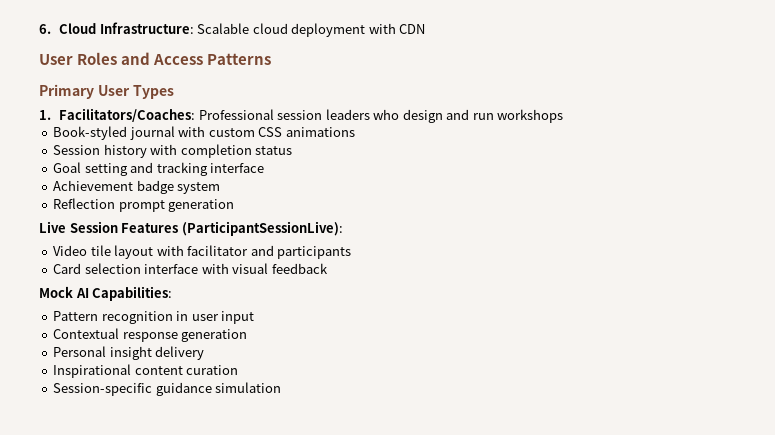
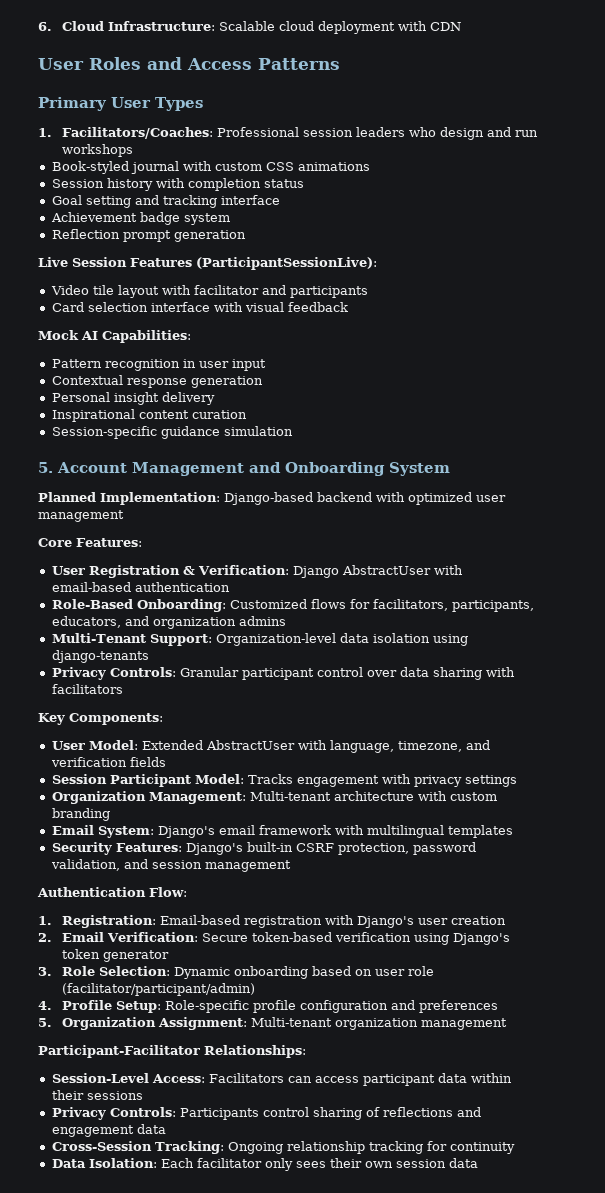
+ 5. Account Management and Onboarding System
+ Planned Implementation: Django-based backend with optimized user management
+ Core Features:
+ User Registration & Verification: Django AbstractUser with email-based authentication
+ Role-Based Onboarding: Customized flows for facilitators, participants, educators, and organization admins
+ Multi-Tenant Support: Organization-level data isolation using django-tenants
+ Privacy Controls: Granular participant control over data sharing with facilitators
+ Key Components:
+ User Model: Extended AbstractUser with language, timezone, and verification fields
+ Session Participant Model: Tracks engagement with privacy settings
+ Organization Management: Multi-tenant architecture with custom branding
+ Email System: Django's email framework with multilingual templates
+ Security Features: Django's built-in CSRF protection, password validation, and session management
+ Authentication Flow:
+ 1. Registration: Email-based registration with Django's user creation
+ 2. Email Verification: Secure token-based verification using Django's token generator
+ 3. Role Selection: Dynamic onboarding based on user role (facilitator/participant/admin)
+ 4. Profile Setup: Role-specific profile configuration and preferences
+ 5. Organization Assignment: Multi-tenant organization management
+ Participant-Facilitator Relationships:
+ Session-Level Access: Facilitators can access participant data within their sessions
+ Privacy Controls: Participants control sharing of reflections and engagement data
+ Cross-Session Tracking: Ongoing relationship tracking for continuity
+ Data Isolation: Each facilitator only sees their own session data

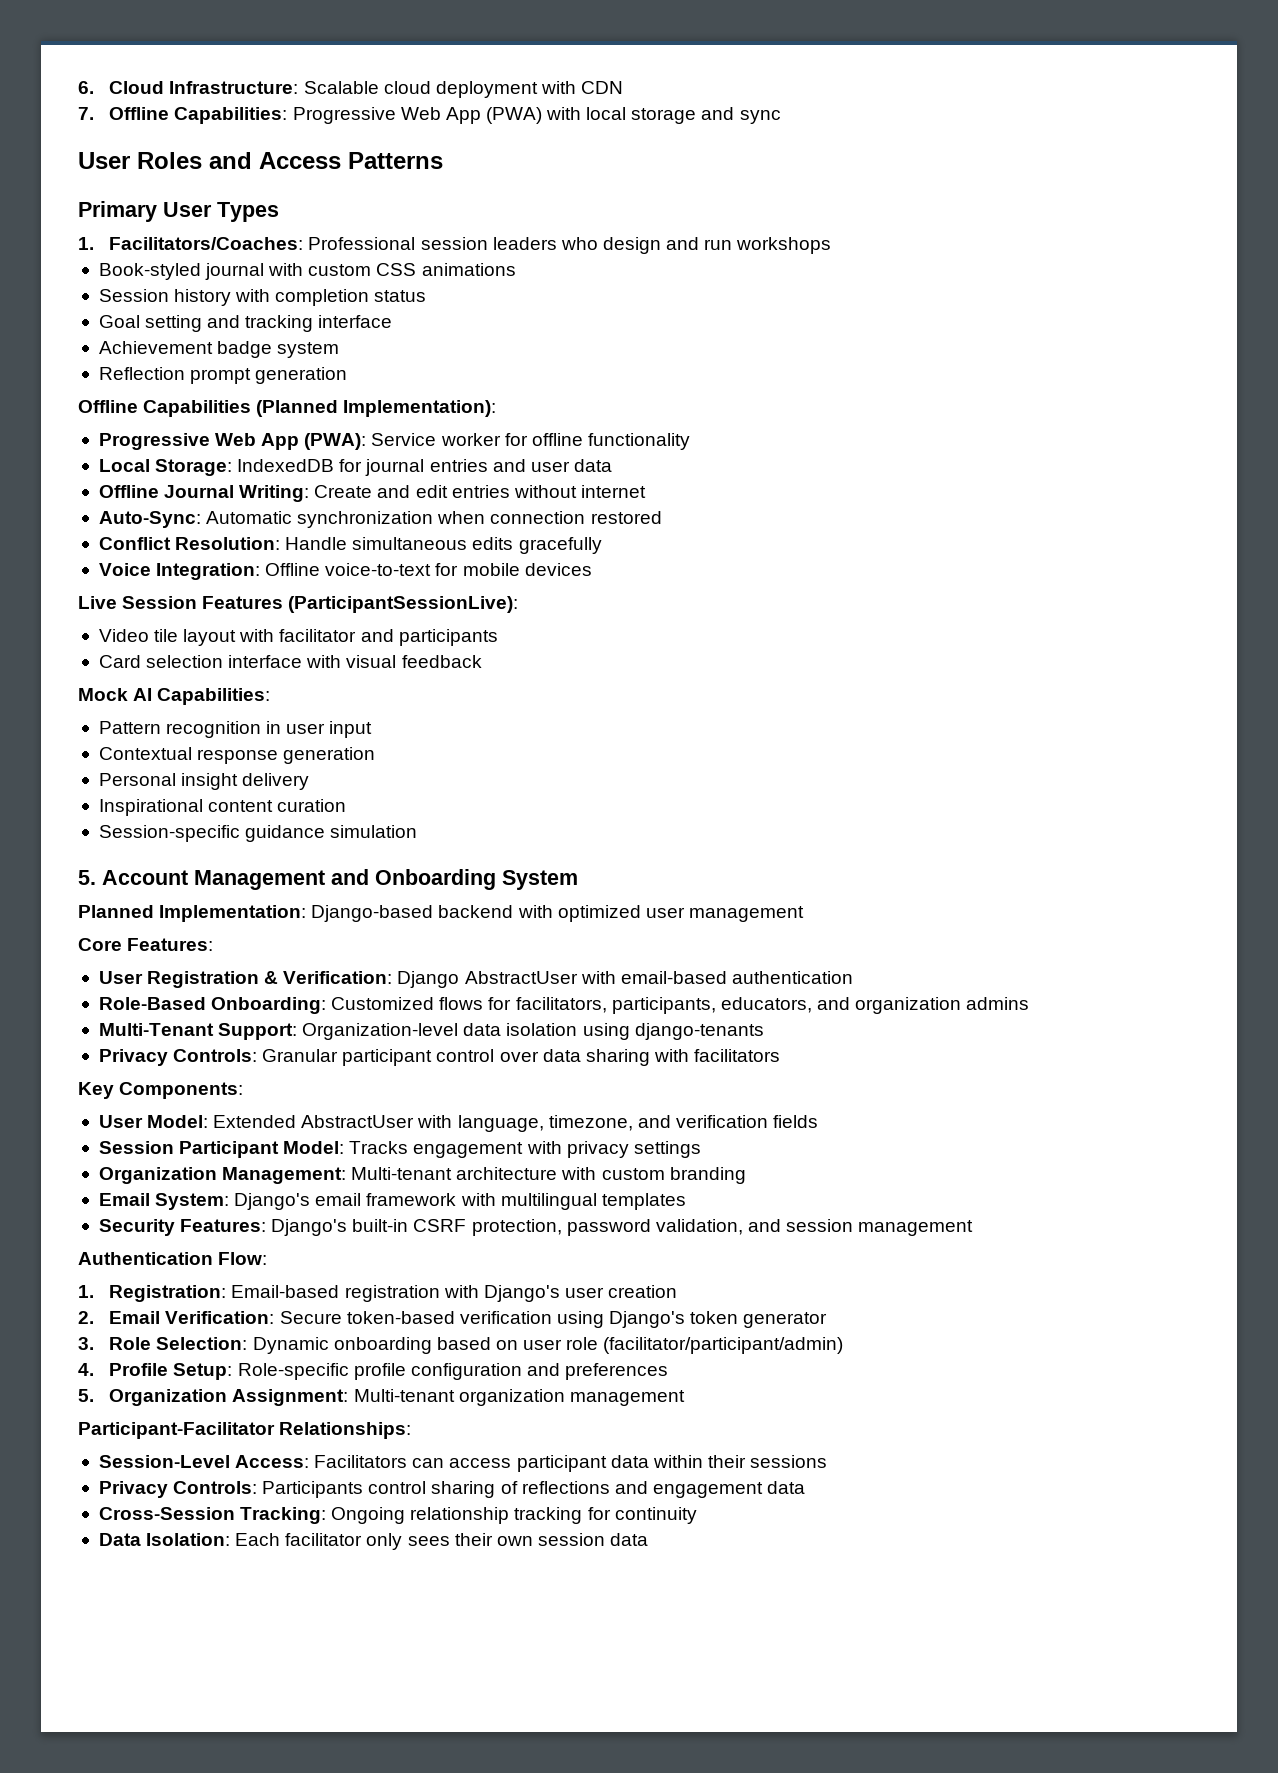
+ 7. Offline Capabilities: Progressive Web App (PWA) with local storage and sync
+ Offline Capabilities (Planned Implementation):
+ Progressive Web App (PWA): Service worker for offline functionality
+ Local Storage: IndexedDB for journal entries and user data
+ Offline Journal Writing: Create and edit entries without internet
+ Auto-Sync: Automatic synchronization when connection restored
+ Conflict Resolution: Handle simultaneous edits gracefully
+ Voice Integration: Offline voice-to-text for mobile devices

